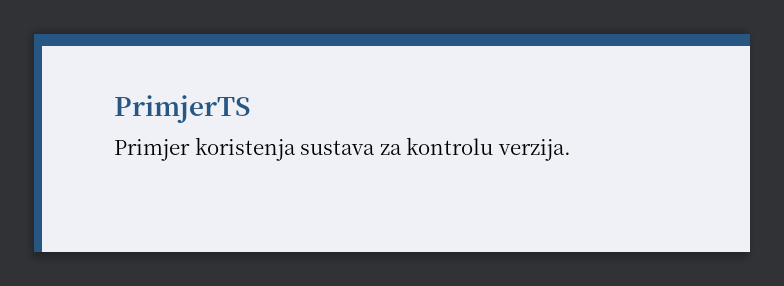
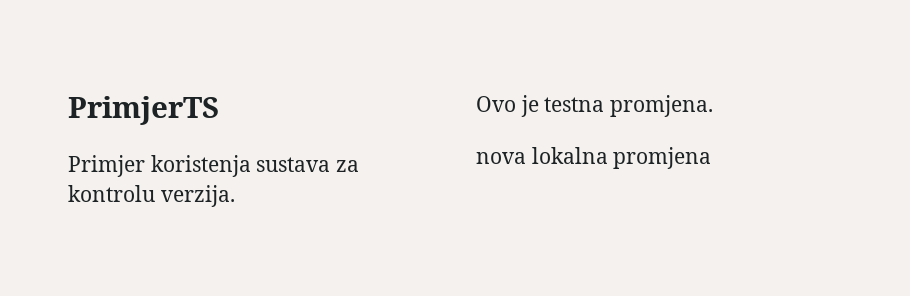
+ Ovo je testna promjena.
+ nova lokalna promjena

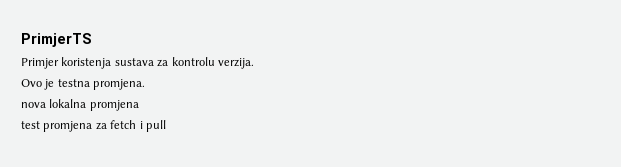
+ test promjena za fetch i pull

